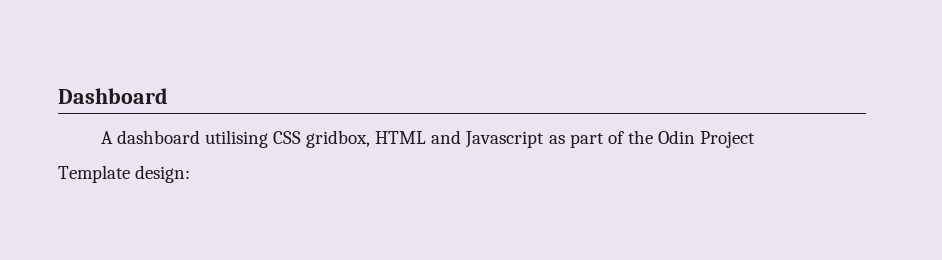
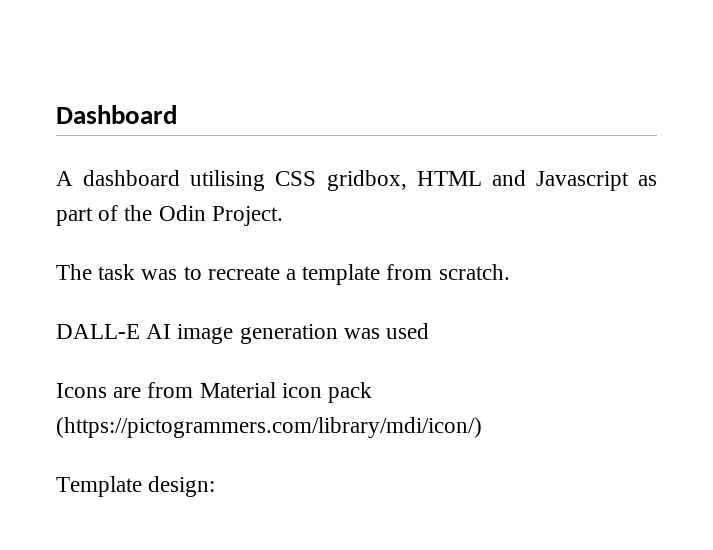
- A dashboard utilising CSS gridbox, HTML and Javascript as part of the Odin Project
+ A dashboard utilising CSS gridbox, HTML and Javascript as part of the Odin Project.
+ The task was to recreate a template from scratch.
+ DALL-E AI image generation was used
+ Icons are from Material icon pack (https://pictogrammers.com/library/mdi/icon/)

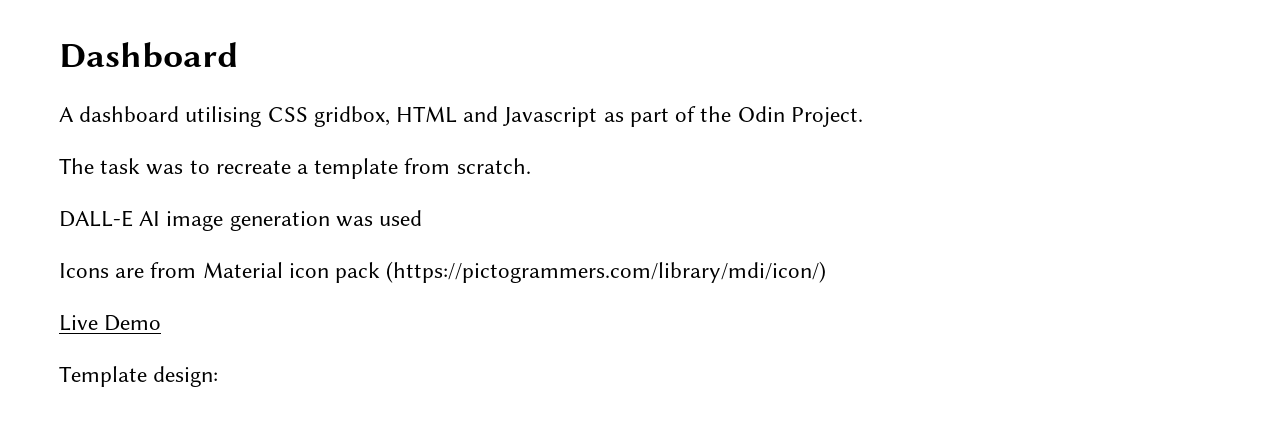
+ Live Demo

